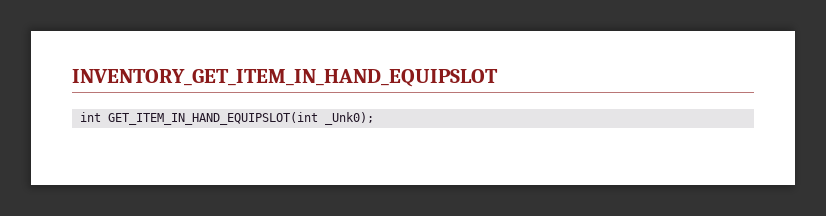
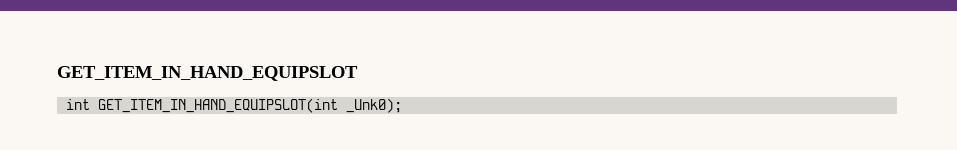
- INVENTORY_GET_ITEM_IN_HAND_EQUIPSLOT
+ GET_ITEM_IN_HAND_EQUIPSLOT

